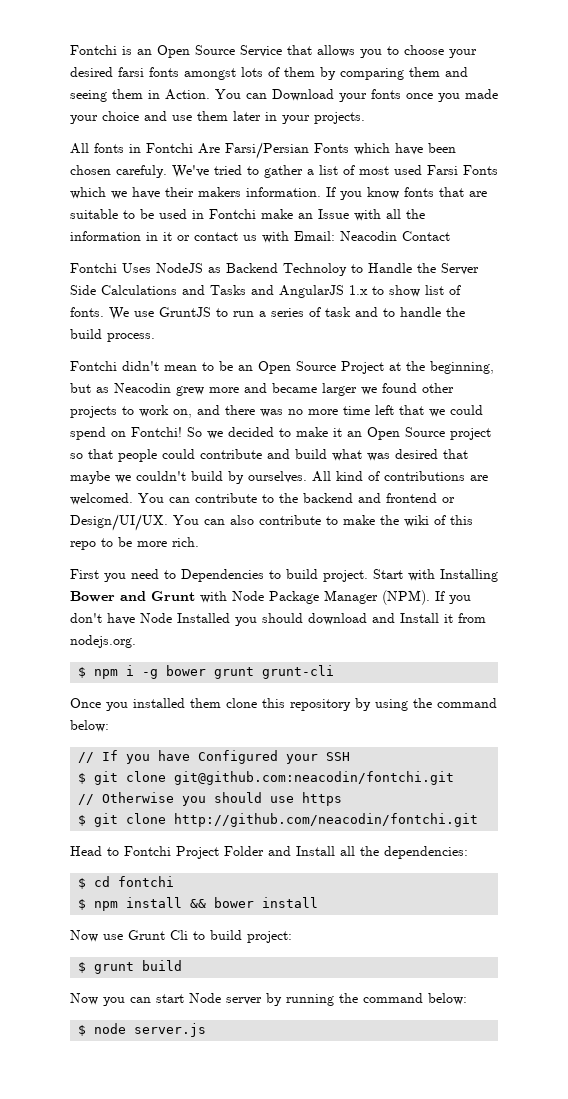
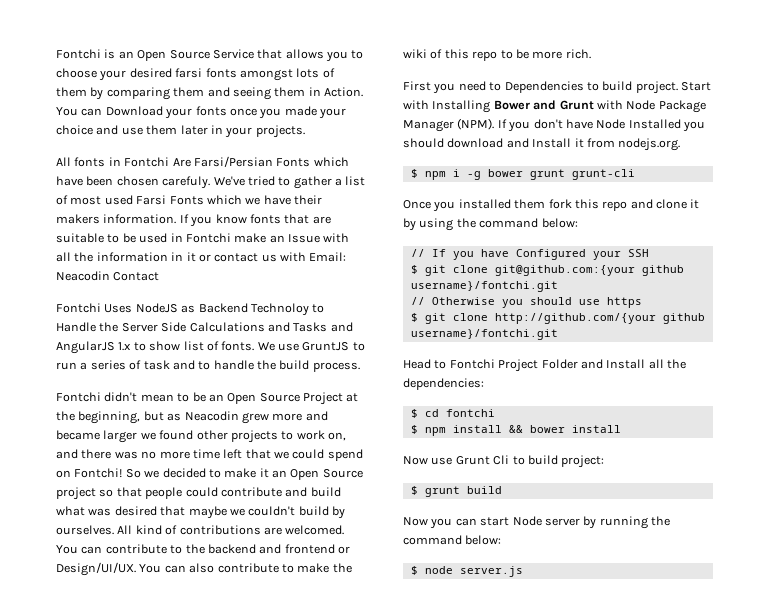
- Once you installed them clone this repository by using the command below:
+ Once you installed them fork this repo and clone it by using the command below:
- $ git clone git@github.com:neacodin/fontchi.git
+ $ git clone git@github.com:{your github username}/fontchi.git
- $ git clone http://github.com/neacodin/fontchi.git
+ $ git clone http://github.com/{your github username}/fontchi.git

